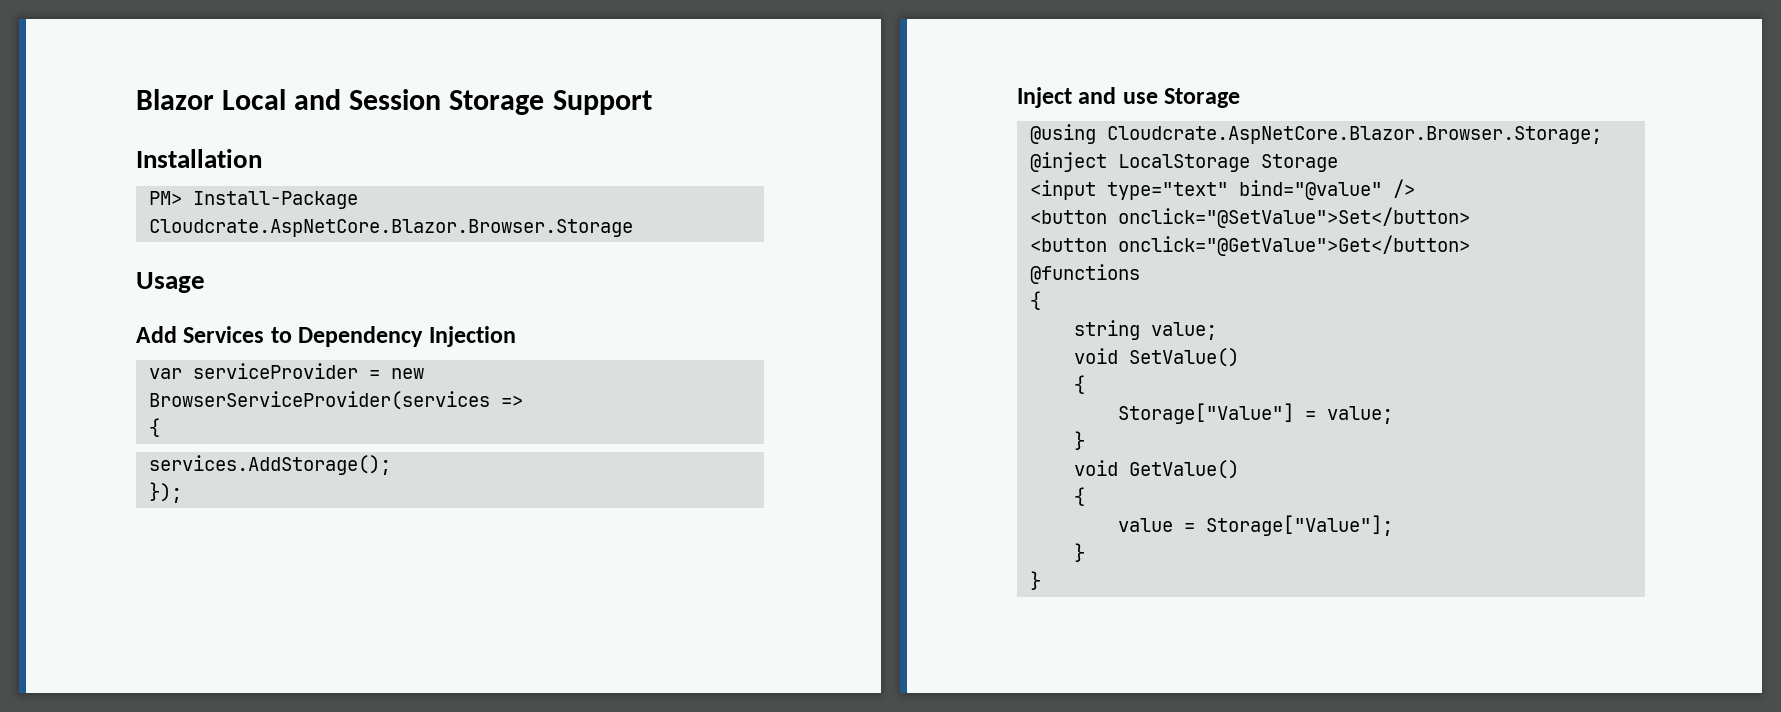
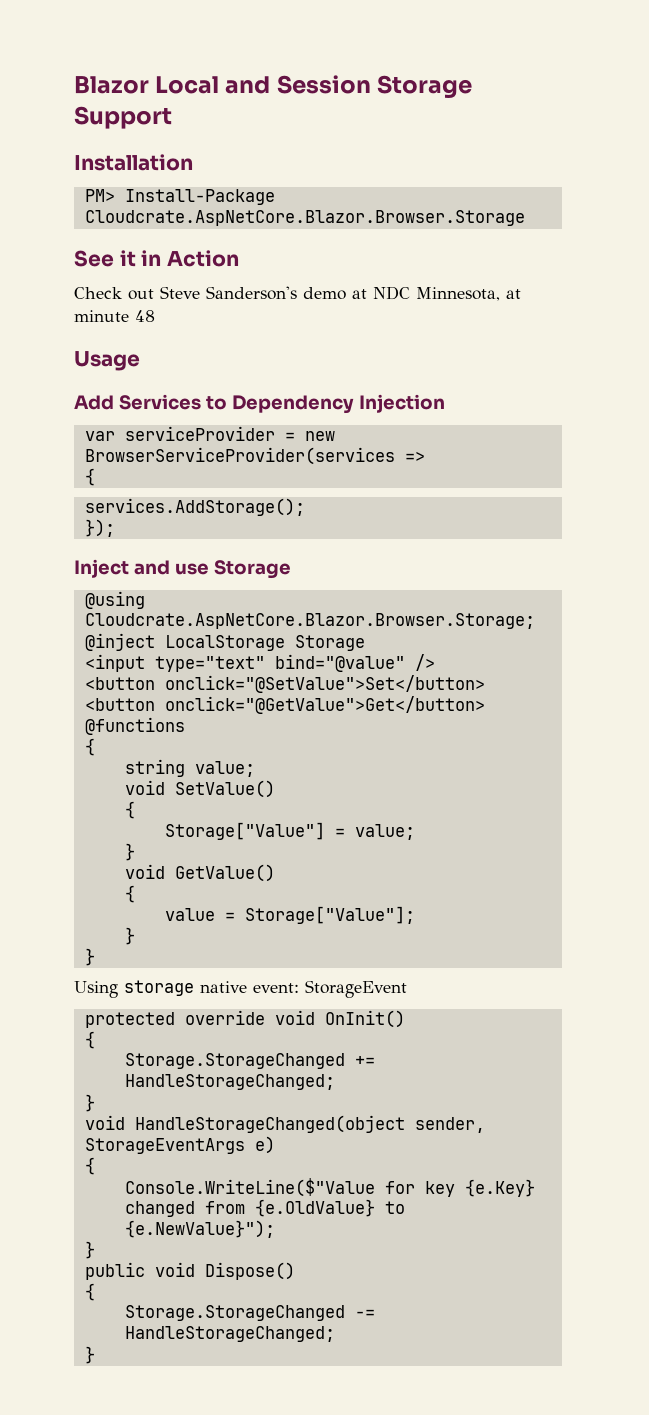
+ See it in Action
+ Check out Steve Sanderson's demo at NDC Minnesota, at minute 48
+ Using storage native event: StorageEvent
+ protected override void OnInit()
+ {
+ Storage.StorageChanged += HandleStorageChanged;
+ }
+ void HandleStorageChanged(object sender, StorageEventArgs e)
+ {
+ Console.WriteLine($"Value for key {e.Key} changed from {e.OldValue} to {e.NewValue}");
+ }
+ public void Dispose()
+ {
+ Storage.StorageChanged -= HandleStorageChanged;
+ }

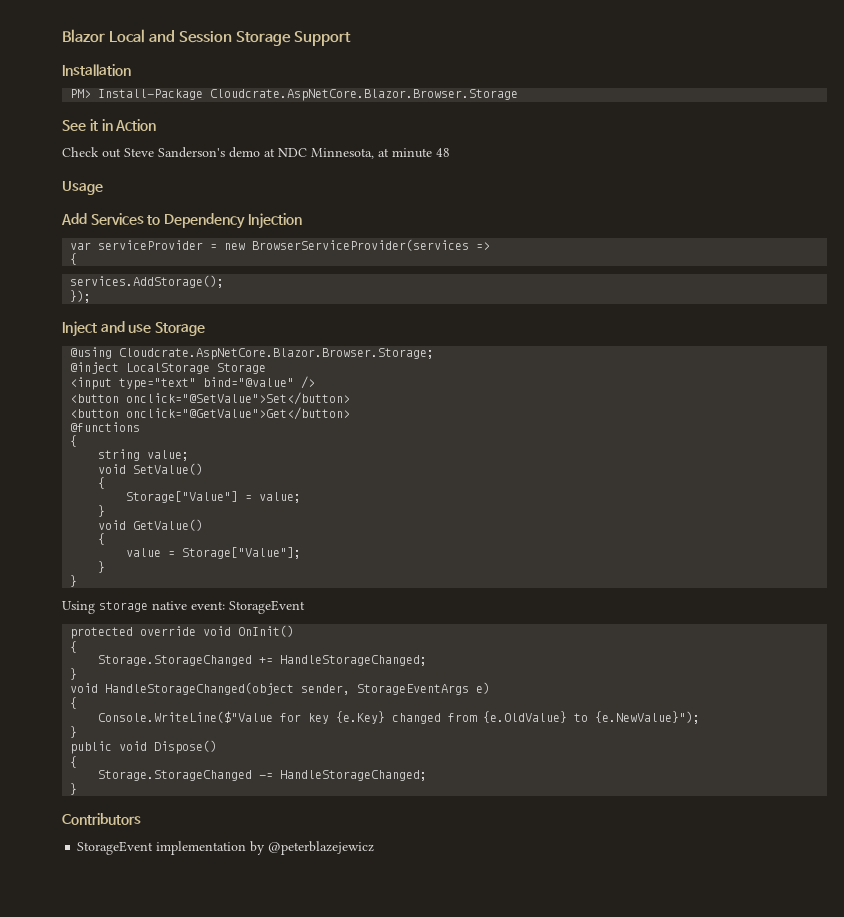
+ Contributors
+ StorageEvent implementation by @peterblazejewicz

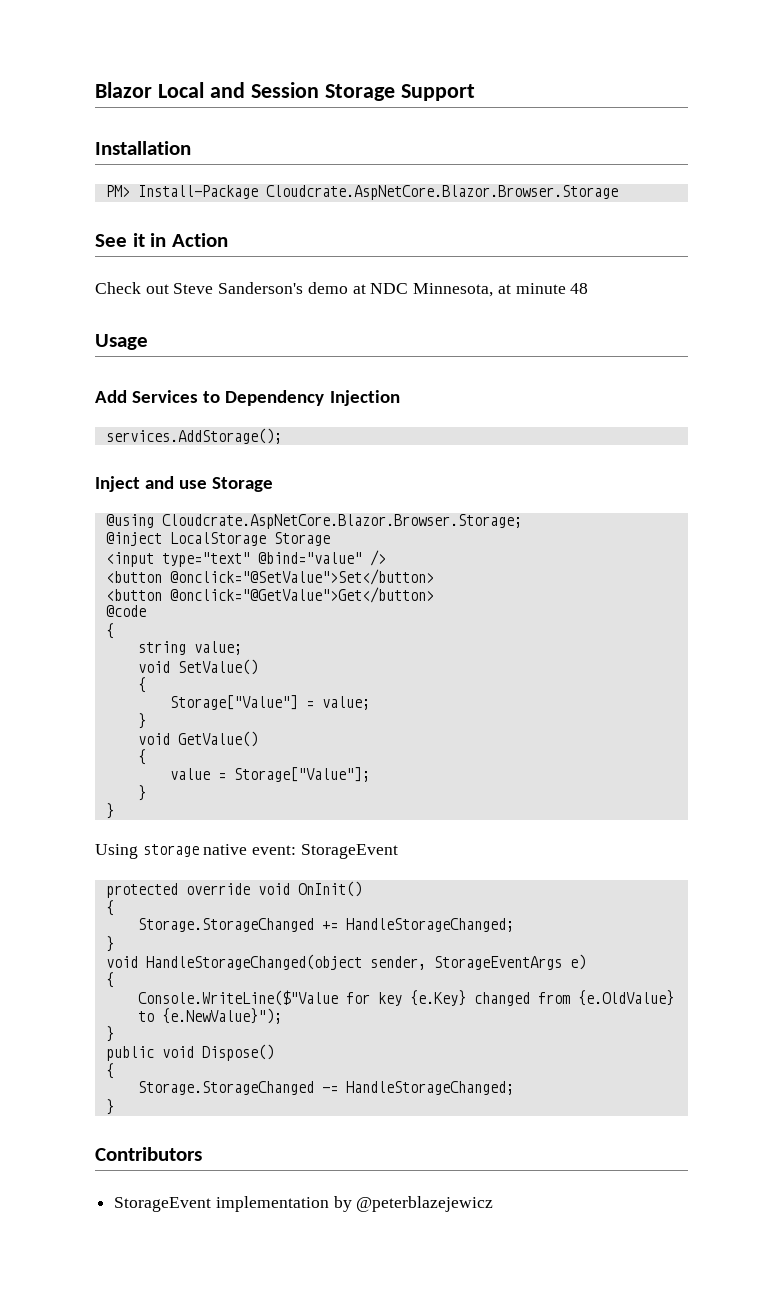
- var serviceProvider = new BrowserServiceProvider(services =>
- {
- });
- <input type="text" bind="@value" />
+ <input type="text" @bind="value" />
- <button onclick="@SetValue">Set</button>
- <button onclick="@GetValue">Get</button>
- @functions
+ <button @onclick="@SetValue">Set</button>
+ <button @onclick="@GetValue">Get</button>
+ @code

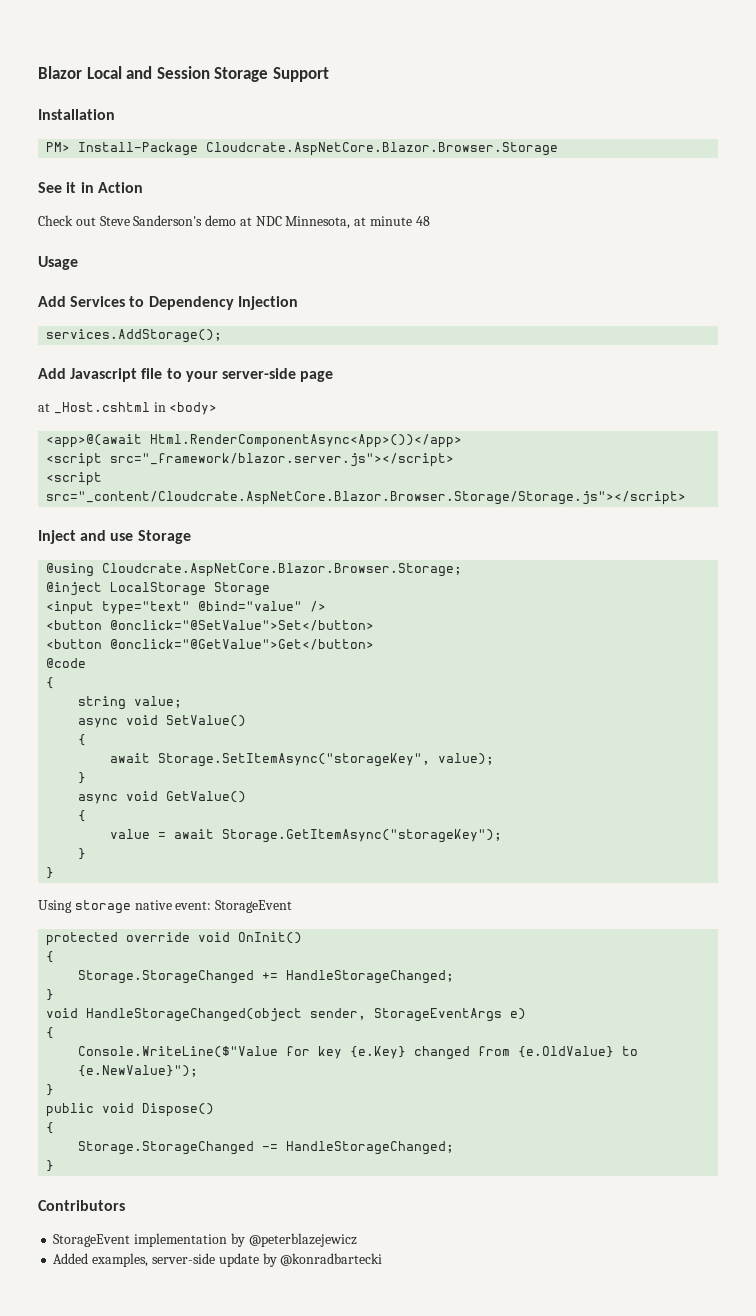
+ Add Javascript file to your server-side page
+ at _Host.cshtml in <body>
+ <app>@(await Html.RenderComponentAsync<App>())</app>
+ <script src="_framework/blazor.server.js"></script>
+ <script src="_content/Cloudcrate.AspNetCore.Blazor.Browser.Storage/Storage.js"></script>
- void SetValue()
+ async void SetValue()
- Storage["Value"] = value;
+ await Storage.SetItemAsync("storageKey", value);
  }
- void GetValue()
+ async void GetValue()
- value = Storage["Value"];
+ value = await Storage.GetItemAsync("storageKey");
+ Added examples, server-side update by @konradbartecki

